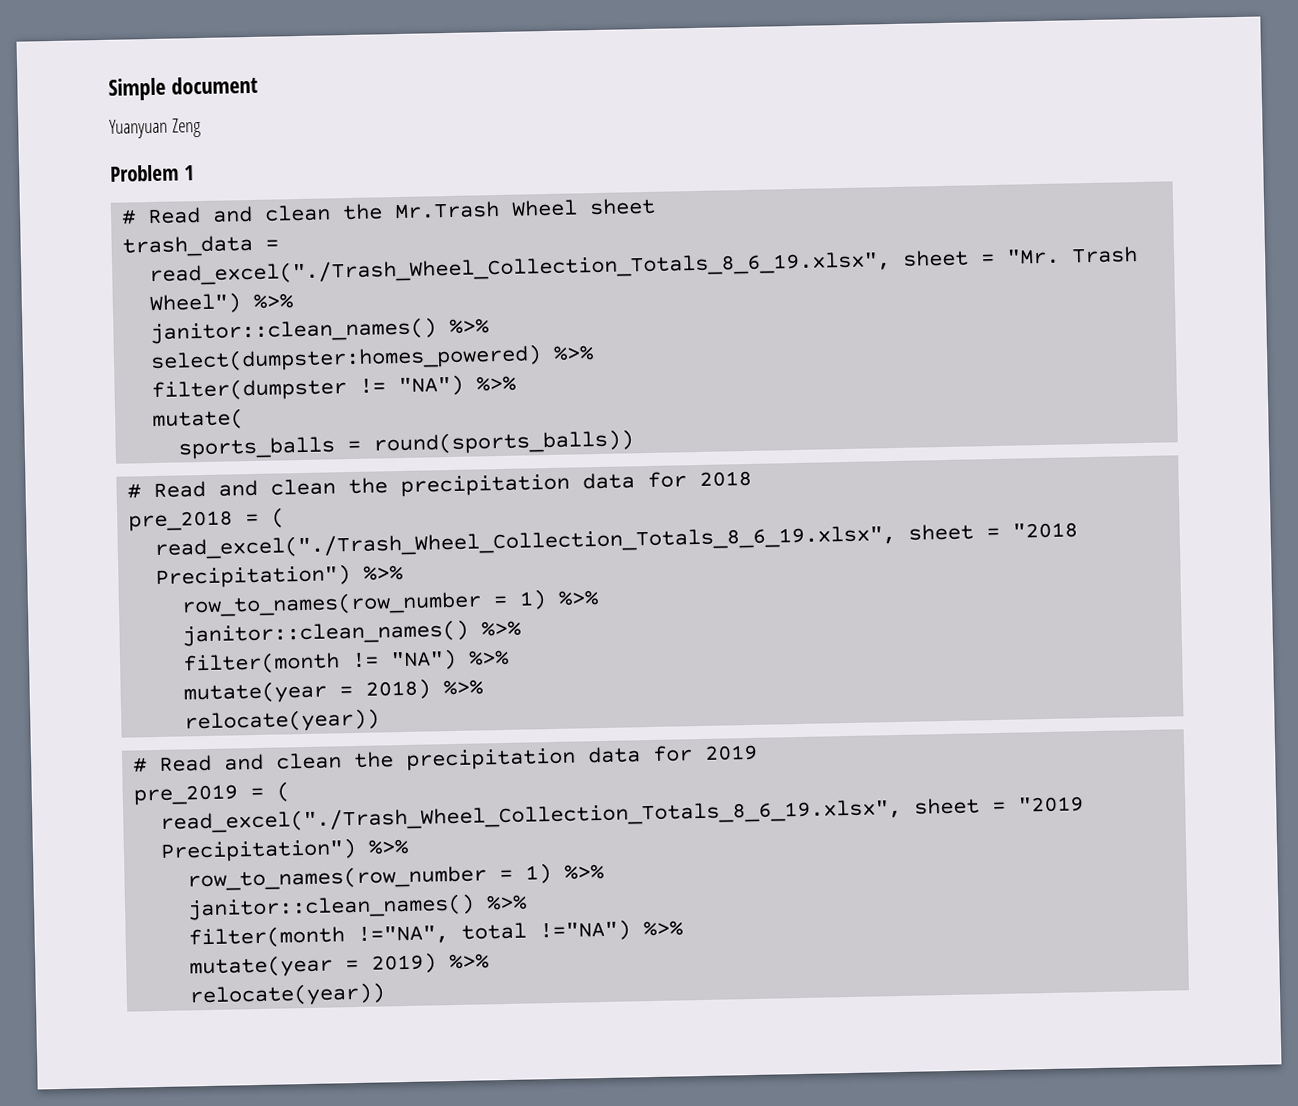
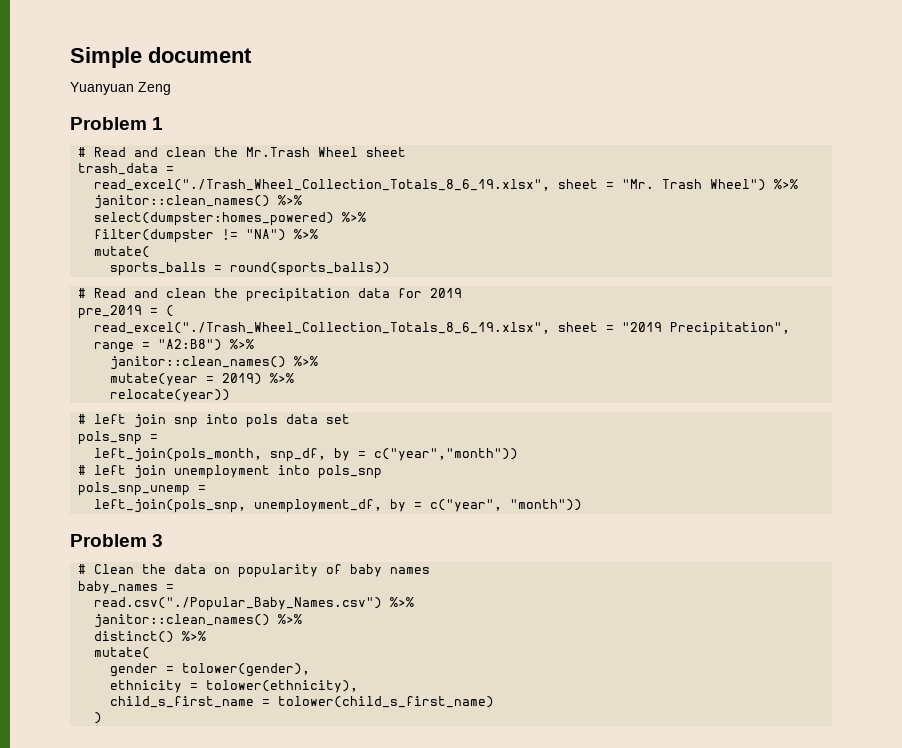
- # Read and clean the precipitation data for 2018
- pre_2018 = (
- read_excel("./Trash_Wheel_Collection_Totals_8_6_19.xlsx", sheet = "2018 Precipitation") %>%
- row_to_names(row_number = 1) %>%
- janitor::clean_names() %>%
- filter(month != "NA") %>%
- mutate(year = 2018) %>%
- relocate(year))
- read_excel("./Trash_Wheel_Collection_Totals_8_6_19.xlsx", sheet = "2019 Precipitation") %>%
- row_to_names(row_number = 1) %>%
+ read_excel("./Trash_Wheel_Collection_Totals_8_6_19.xlsx", sheet = "2019 Precipitation", range = "A2:B8") %>%
  janitor::clean_names() %>%
- filter(month !="NA", total !="NA") %>%
+ # left join snp into pols data set
+ pols_snp =
+ left_join(pols_month, snp_df, by = c("year","month"))
+ # left join unemployment into pols_snp
+ pols_snp_unemp =
+ left_join(pols_snp, unemployment_df, by = c("year", "month"))
+ Problem 3
+ # Clean the data on popularity of baby names
+ baby_names =
+ read.csv("./Popular_Baby_Names.csv") %>%
+ janitor::clean_names() %>%
+ distinct() %>%
+ mutate(
+ gender = tolower(gender),
+ ethnicity = tolower(ethnicity),
+ child_s_first_name = tolower(child_s_first_name)
+ )

